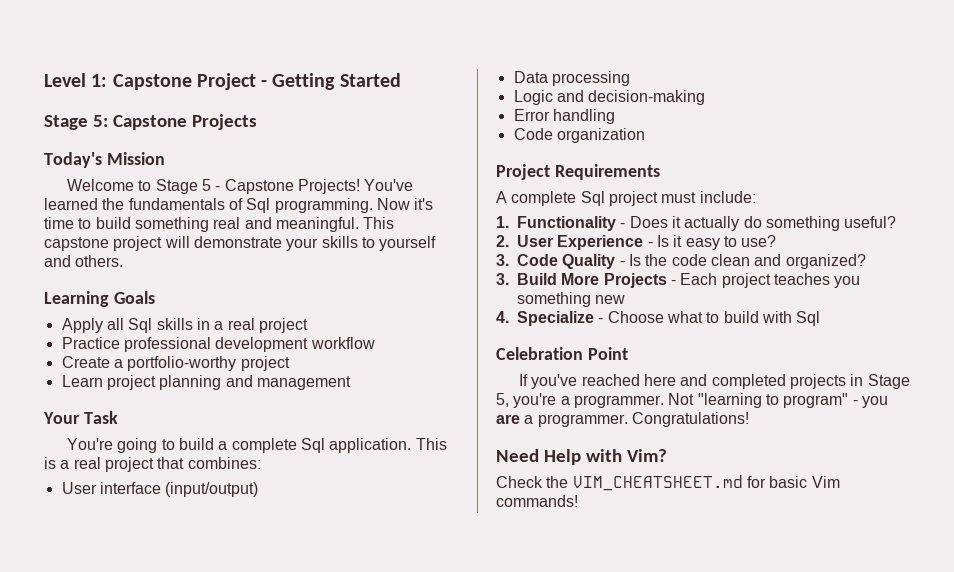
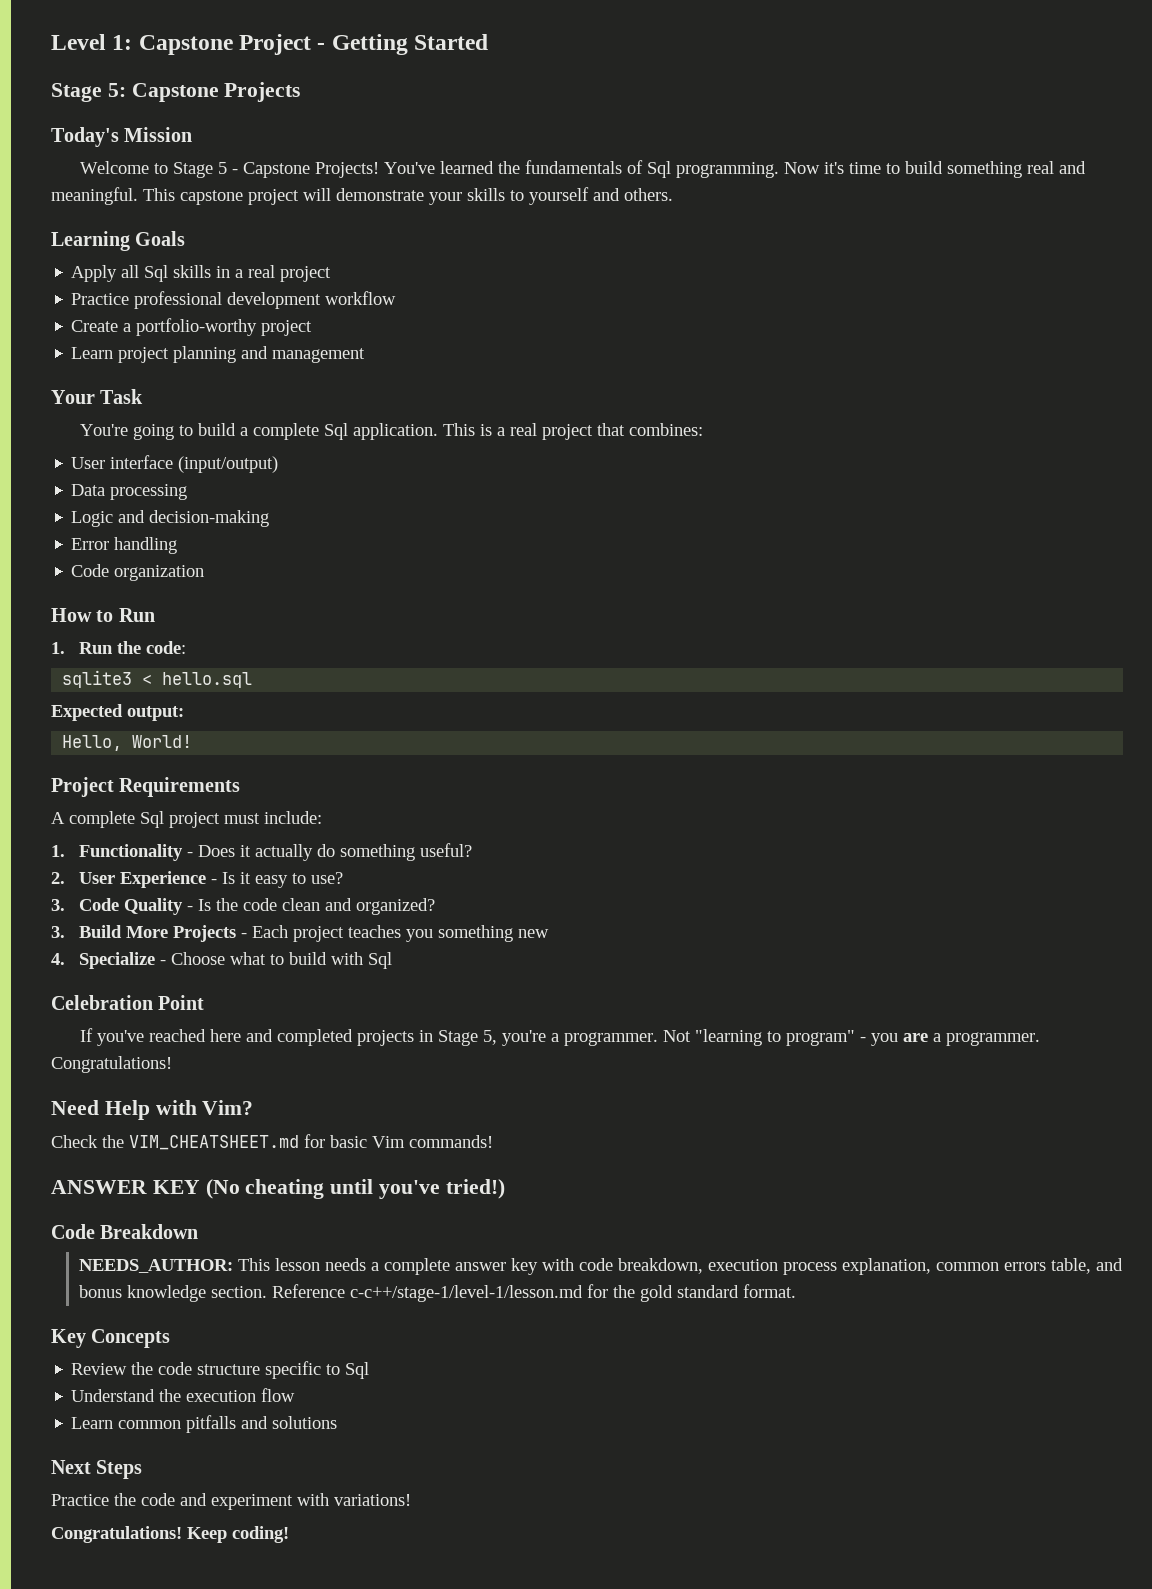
+ How to Run
+ 1. Run the code:
+ sqlite3 < hello.sql
+ Expected output:
+ Hello, World!
+ ANSWER KEY (No cheating until you've tried!)
+ Code Breakdown
+ NEEDS_AUTHOR: This lesson needs a complete answer key with code breakdown, execution process explanation, common errors table, and bonus knowledge section. Reference c-c++/stage-1/level-1/lesson.md for the gold standard format.
+ Key Concepts
+ Review the code structure specific to Sql
+ Understand the execution flow
+ Learn common pitfalls and solutions
+ Next Steps
+ Practice the code and experiment with variations!
+ Congratulations! Keep coding!

